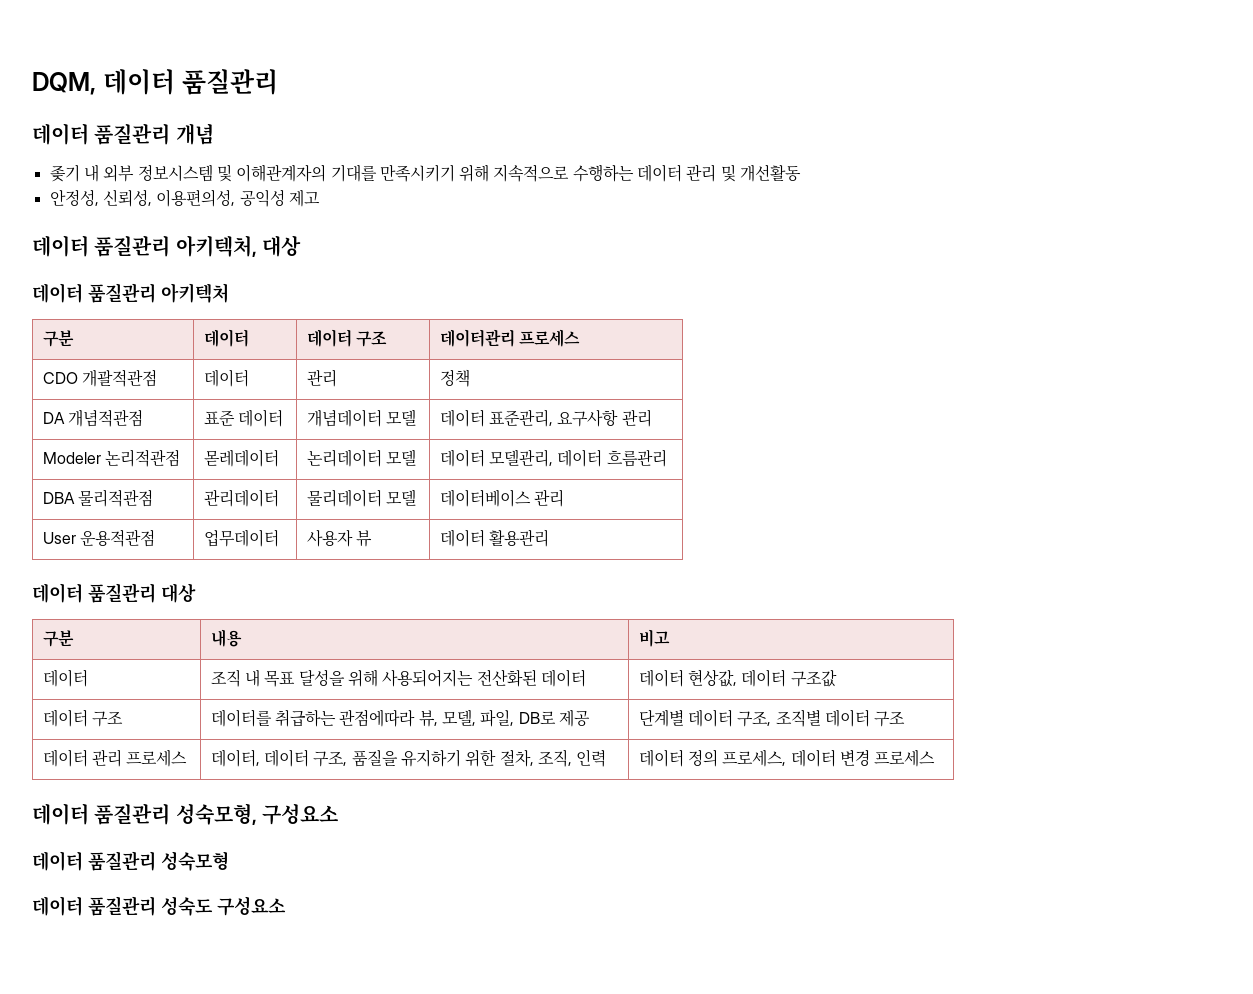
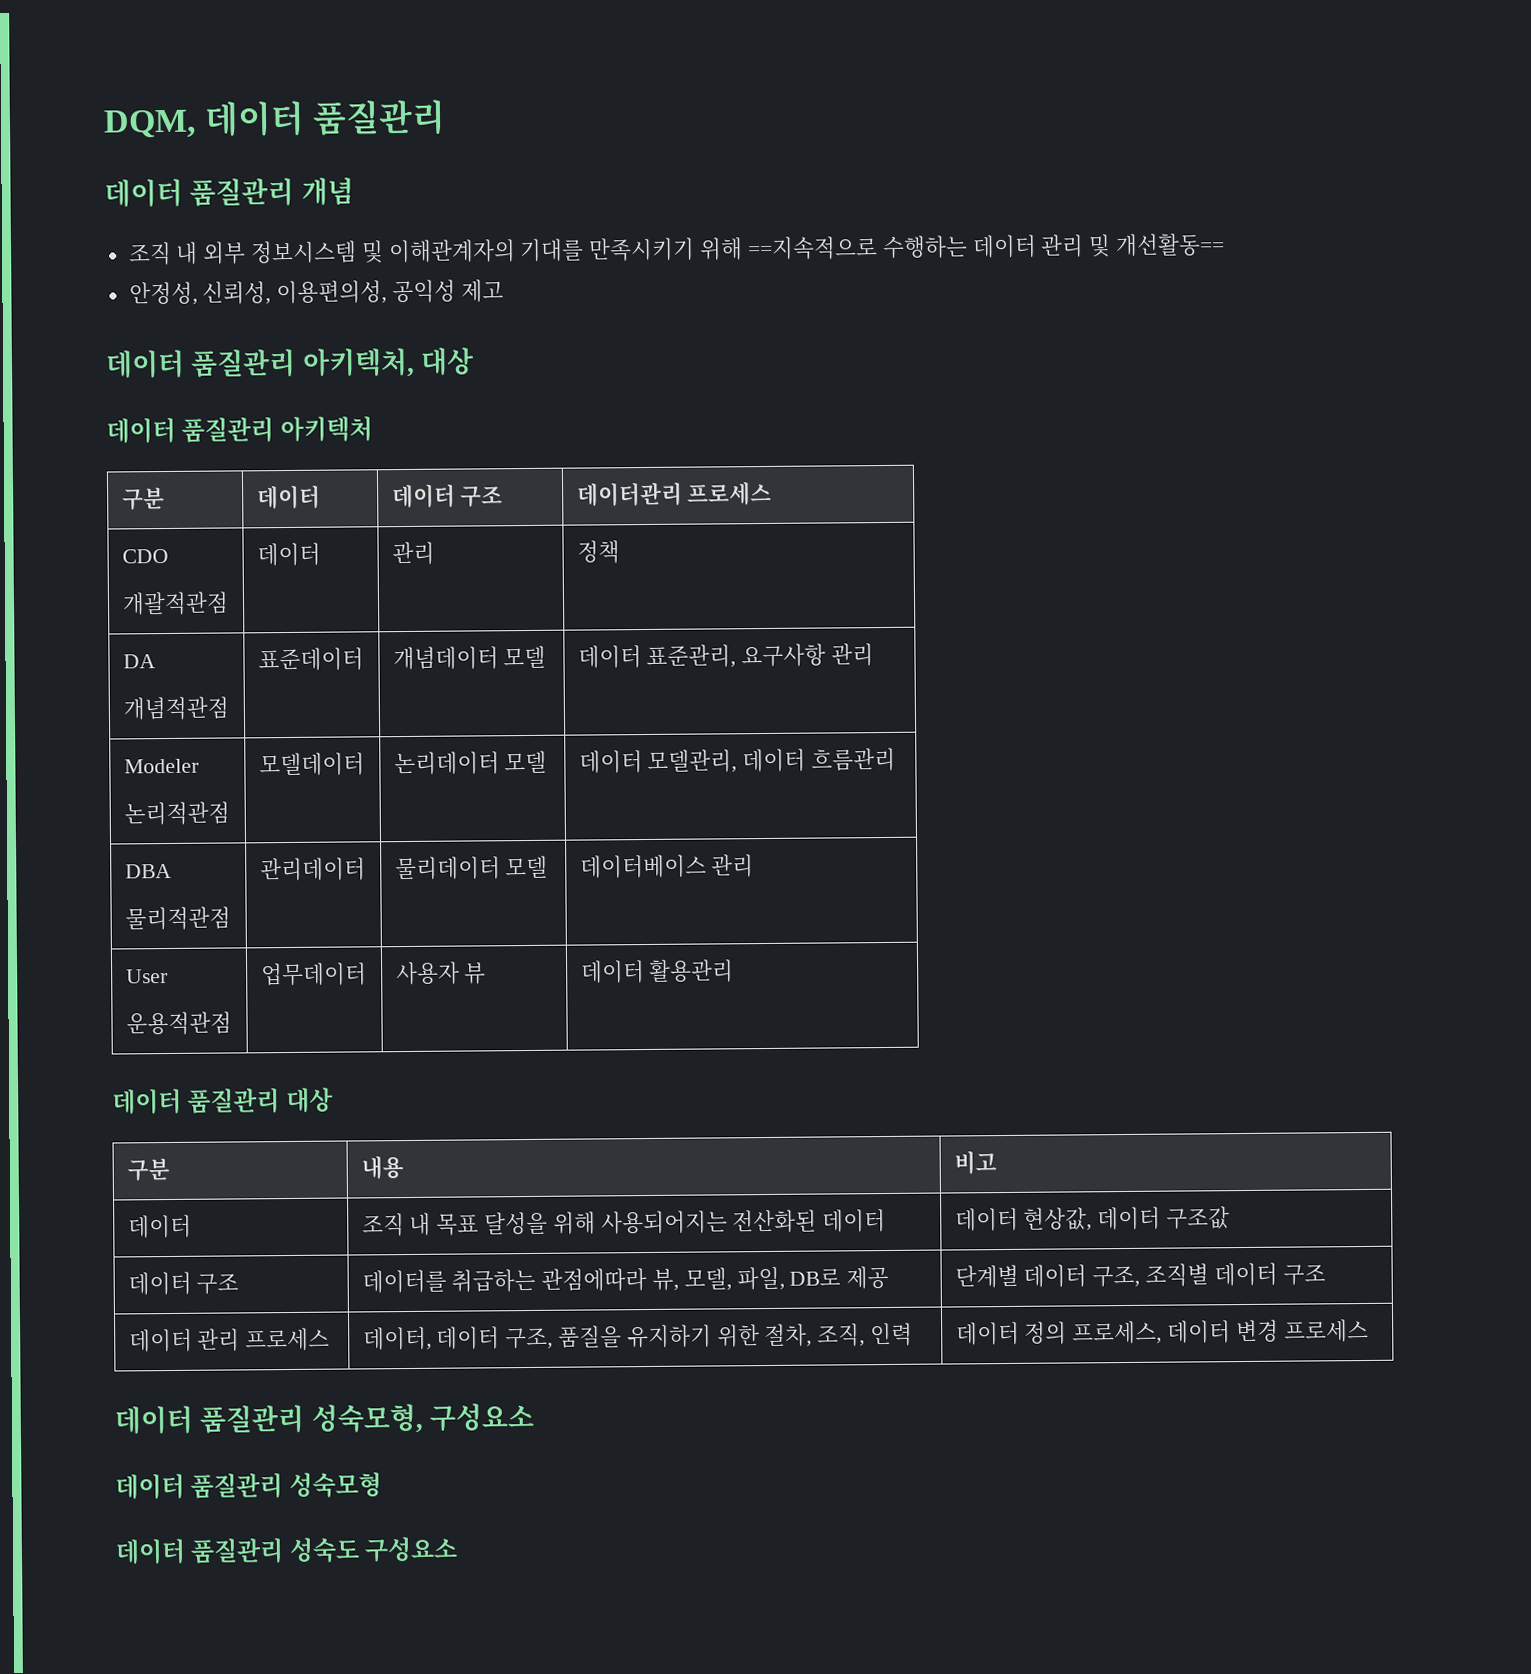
- 좆기 내 외부 정보시스템 및 이해관계자의 기대를 만족시키기 위해 지속적으로 수행하는 데이터 관리 및 개선활동
+ 조직 내 외부 정보시스템 및 이해관계자의 기대를 만족시키기 위해 ==지속적으로 수행하는 데이터 관리 및 개선활동==
- CDO 개괄적관점 | 데이터 | 관리 | 정책
+ CDO
+ 개괄적관점 | 데이터 | 관리 | 정책
- DA 개념적관점 | 표준 데이터 | 개념데이터 모델 | 데이터 표준관리, 요구사항 관리
+ DA
+ 개념적관점 | 표준데이터 | 개념데이터 모델 | 데이터 표준관리, 요구사항 관리
- Modeler 논리적관점 | 몯레데이터 | 논리데이터 모델 | 데이터 모델관리, 데이터 흐름관리
+ Modeler
+ 논리적관점 | 모델데이터 | 논리데이터 모델 | 데이터 모델관리, 데이터 흐름관리
- DBA 물리적관점 | 관리데이터 | 물리데이터 모델 | 데이터베이스 관리
+ DBA
+ 물리적관점 | 관리데이터 | 물리데이터 모델 | 데이터베이스 관리
- User 운용적관점 | 업무데이터 | 사용자 뷰 | 데이터 활용관리
+ User
+ 운용적관점 | 업무데이터 | 사용자 뷰 | 데이터 활용관리

